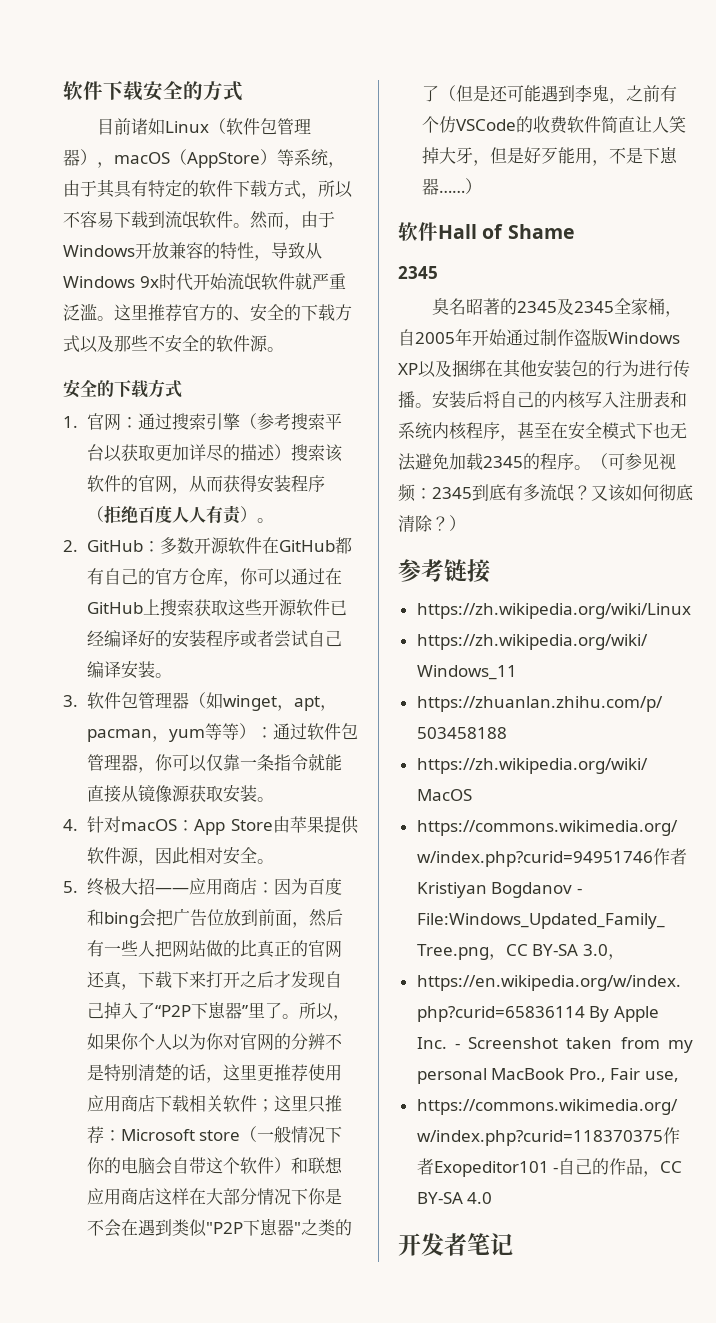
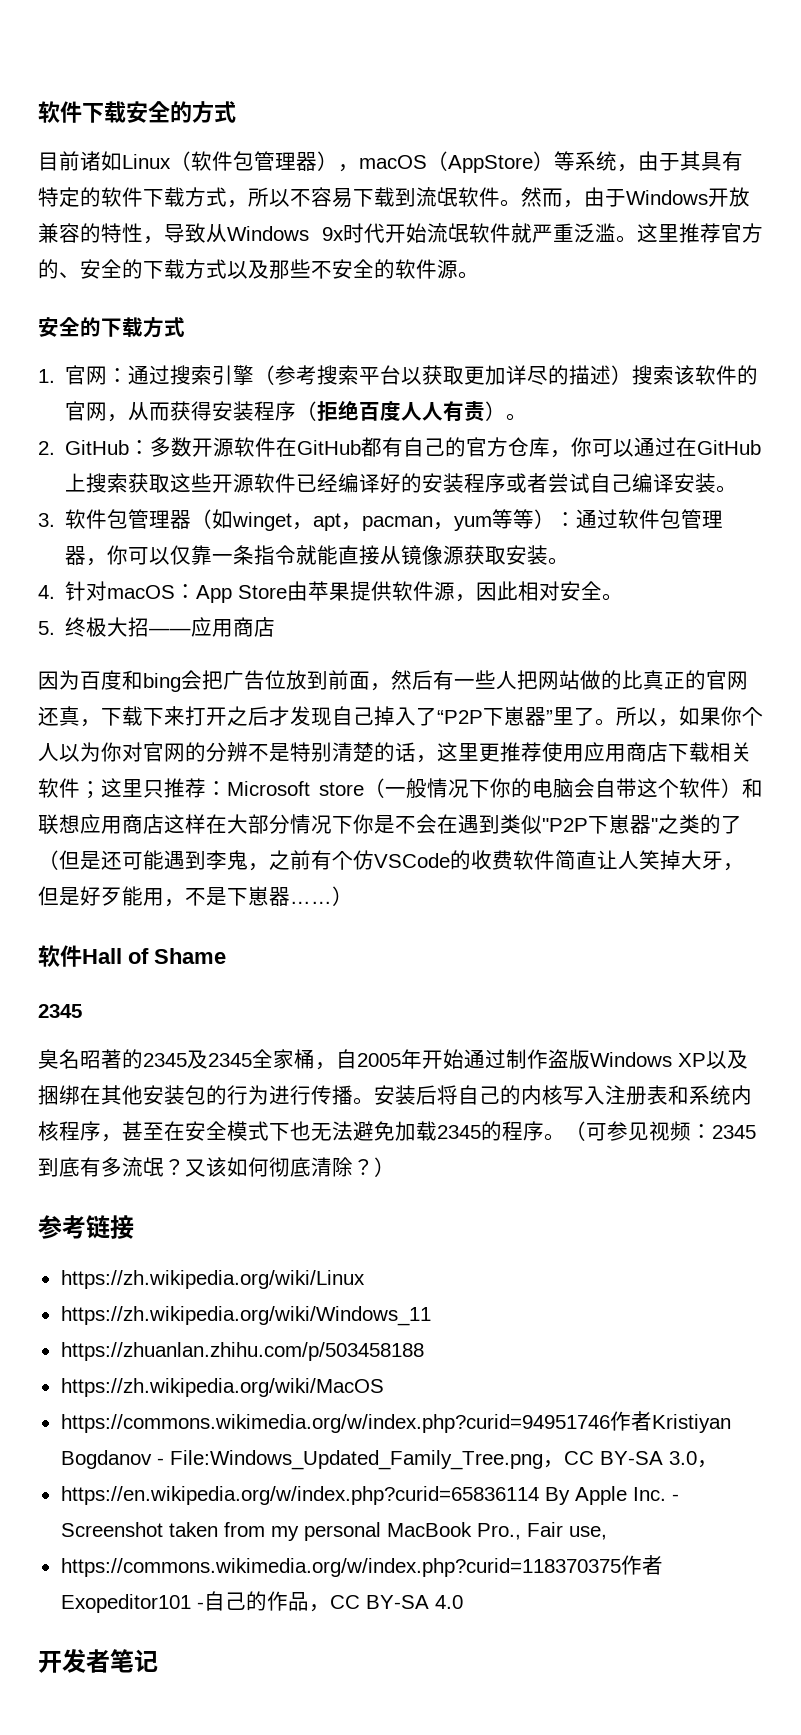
- 5.终极大招——应用商店：因为百度和bing会把广告位放到前面，然后有一些人把网站做的比真正的官网还真，下载下来打开之后才发现自己掉入了“P2P下崽器”里了。
+ 5.终极大招——应用商店
+ 因为百度和bing会把广告位放到前面，然后有一些人把网站做的比真正的官网还真，下载下来打开之后才发现自己掉入了“P2P下崽器”里了。

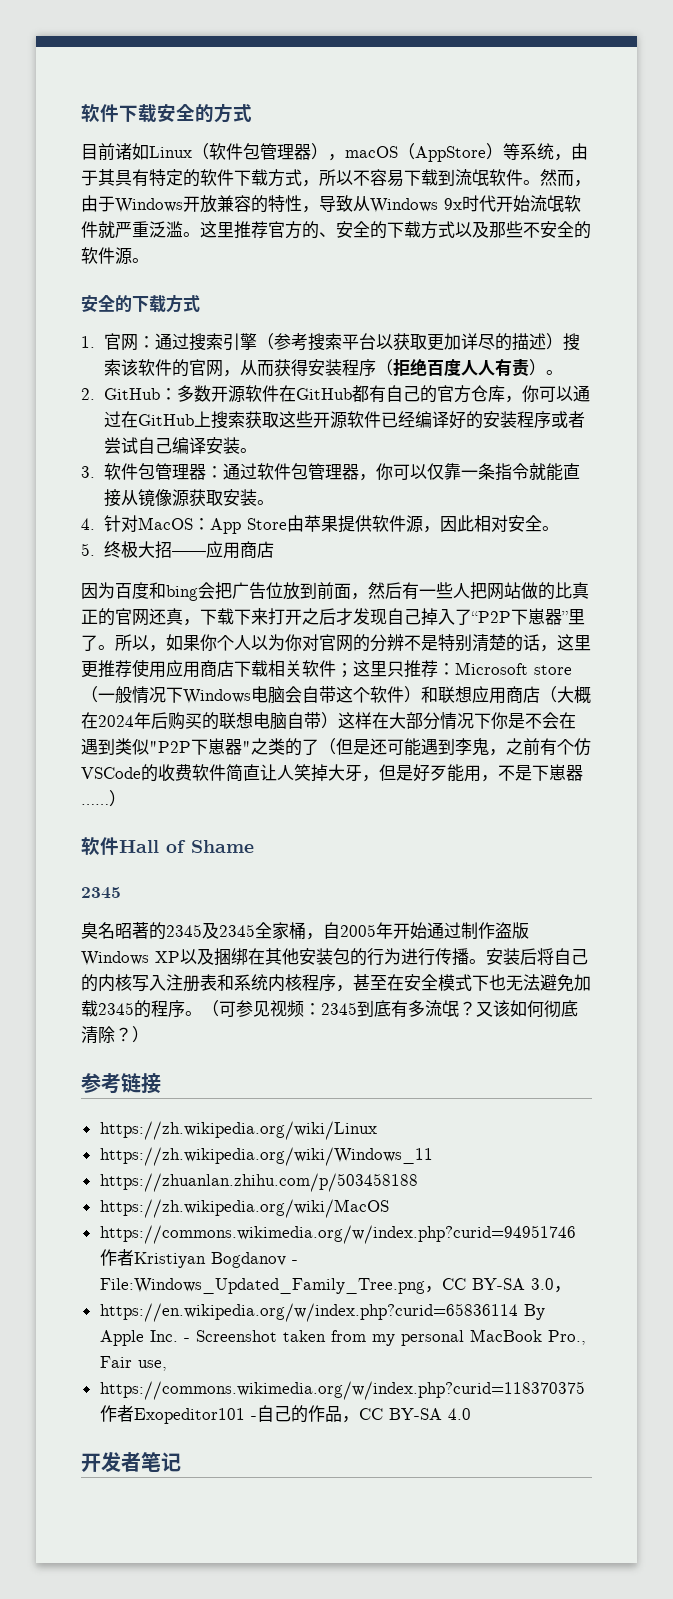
- 3.软件包管理器（如winget，apt，pacman，yum等等）：通过软件包管理器，你可以仅靠一条指令就能直接从镜像源获取安装。
+ 3.软件包管理器：通过软件包管理器，你可以仅靠一条指令就能直接从镜像源获取安装。
- 4.针对macOS：App Store由苹果提供软件源，因此相对安全。
+ 4.针对MacOS：App Store由苹果提供软件源，因此相对安全。
- Microsoft store（一般情况下你的电脑会自带这个软件）和联想应用商店这样在大部分情况下你是不会在遇到类似"P2P下崽器"之类的了（但是还可能遇到李鬼，之前有个仿VSCode的收费软件简直让人笑掉大牙，但是好歹能用，不是下崽器……）
+ Microsoft store（一般情况下Windows电脑会自带这个软件）和联想应用商店（大概在2024年后购买的联想电脑自带）这样在大部分情况下你是不会在遇到类似"P2P下崽器"之类的了（但是还可能遇到李鬼，之前有个仿VSCode的收费软件简直让人笑掉大牙，但是好歹能用，不是下崽器……）

